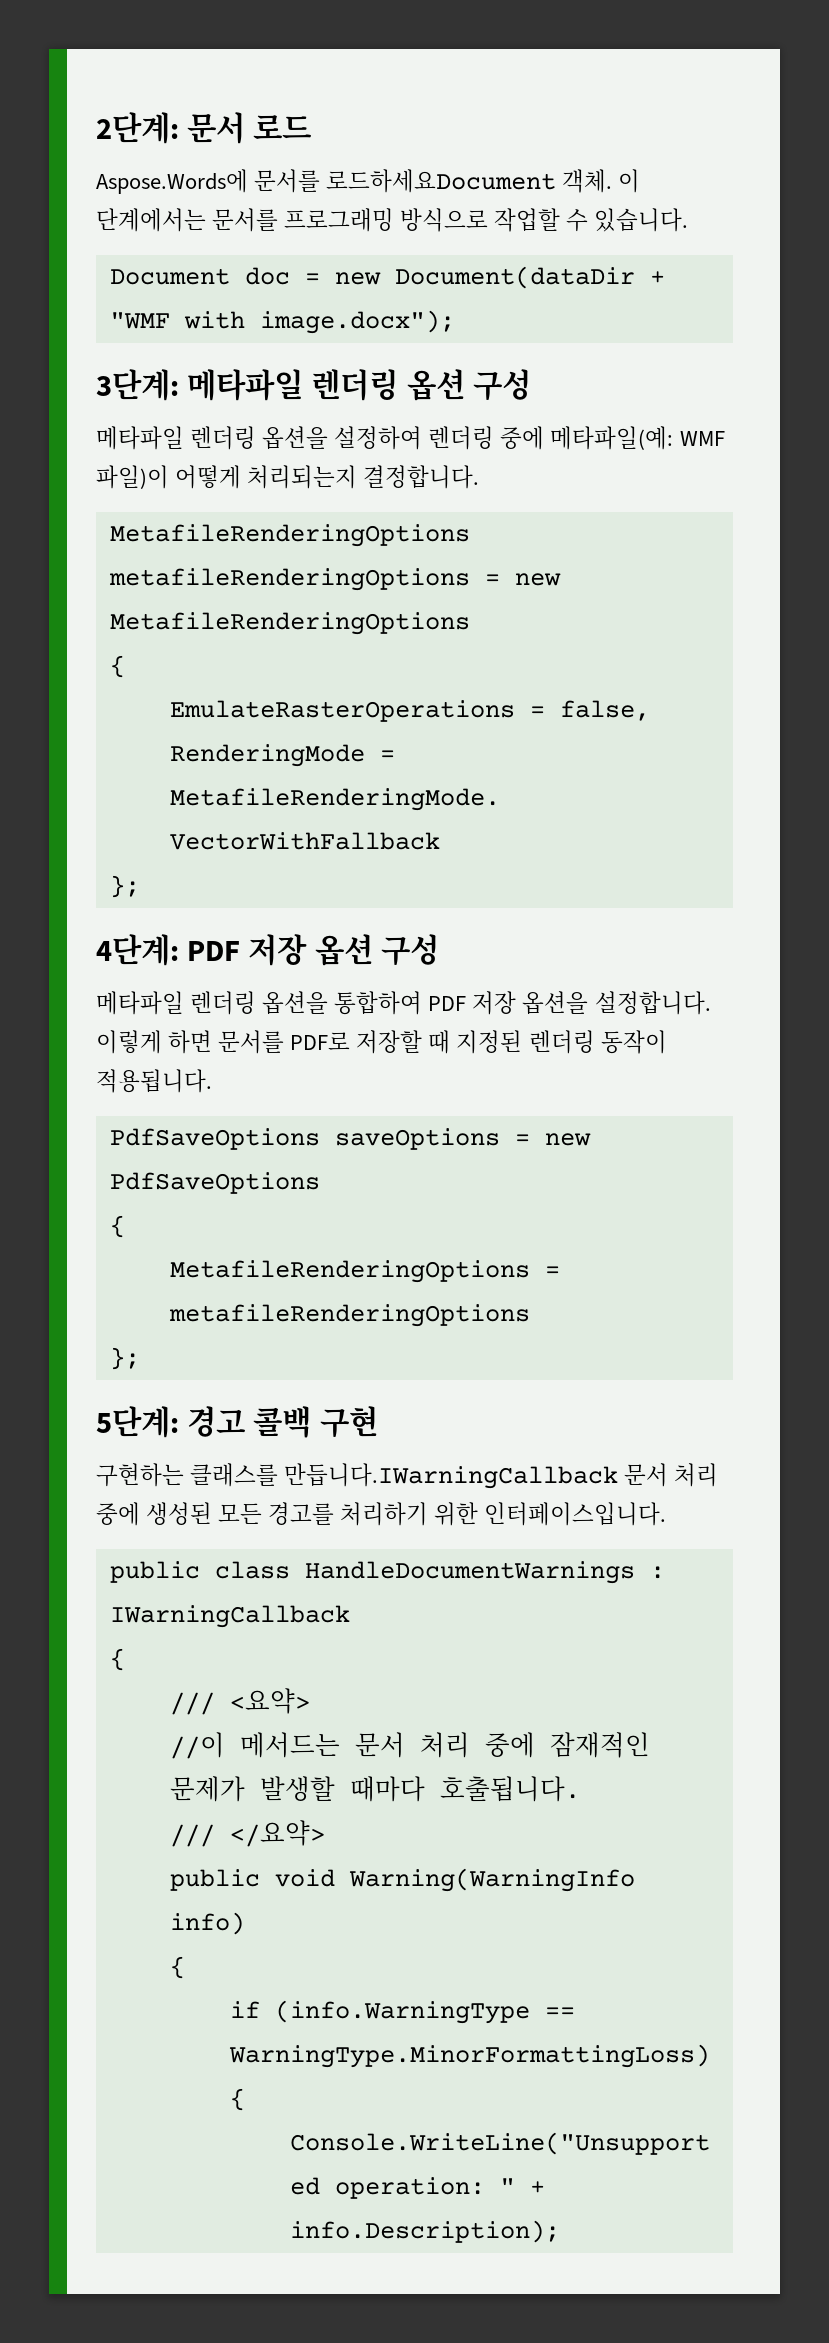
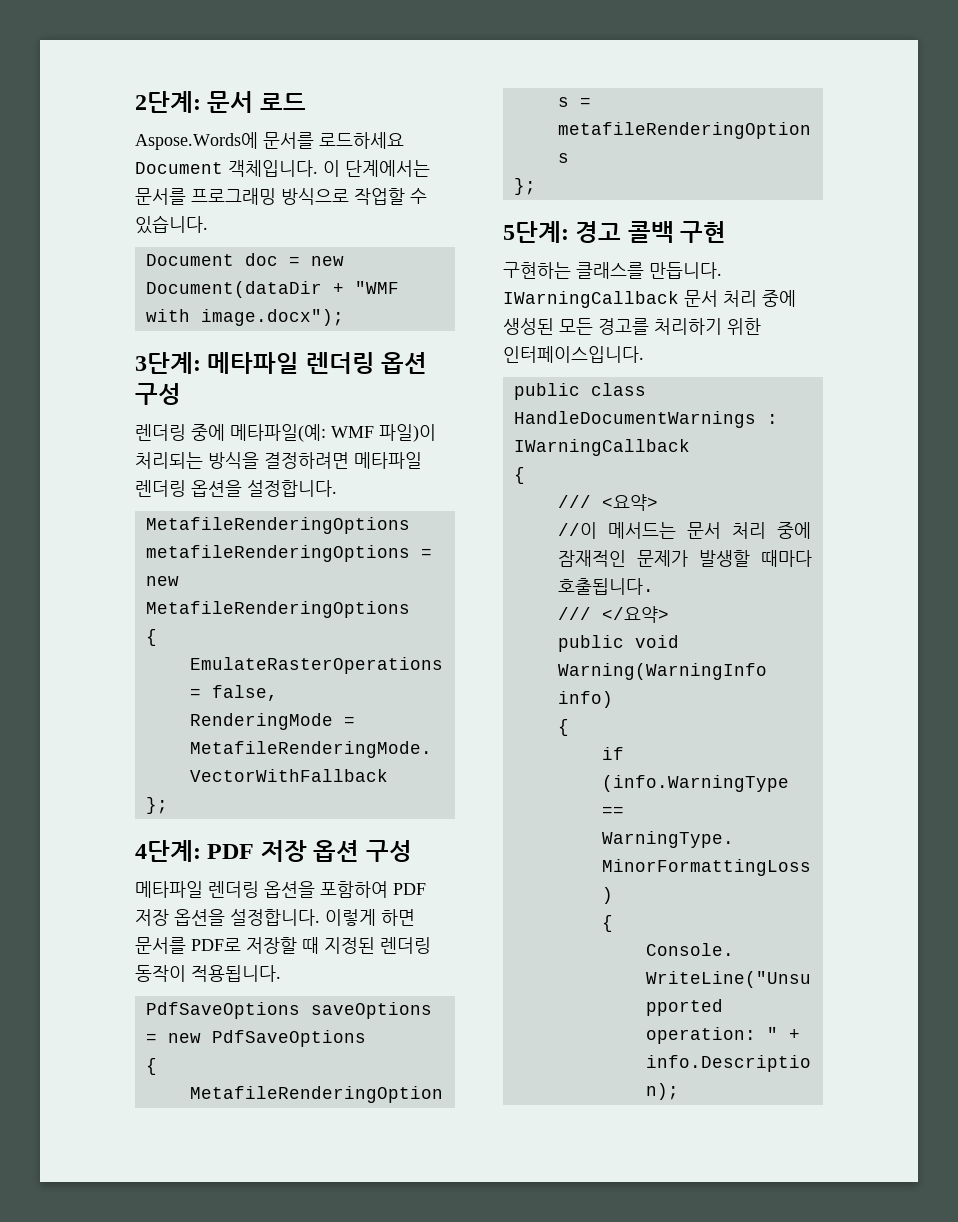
- Aspose.Words에 문서를 로드하세요Document 객체.
+ Aspose.Words에 문서를 로드하세요 Document 객체입니다.
- 메타파일 렌더링 옵션을 설정하여 렌더링 중에 메타파일(예: WMF 파일)이 어떻게 처리되는지 결정합니다.
+ 렌더링 중에 메타파일(예: WMF 파일)이 처리되는 방식을 결정하려면 메타파일 렌더링 옵션을 설정합니다.
- 메타파일 렌더링 옵션을 통합하여 PDF 저장 옵션을 설정합니다.
+ 메타파일 렌더링 옵션을 포함하여 PDF 저장 옵션을 설정합니다.
- 구현하는 클래스를 만듭니다.IWarningCallback 문서 처리 중에 생성된 모든 경고를 처리하기 위한 인터페이스입니다.
+ 구현하는 클래스를 만듭니다. IWarningCallback 문서 처리 중에 생성된 모든 경고를 처리하기 위한 인터페이스입니다.

